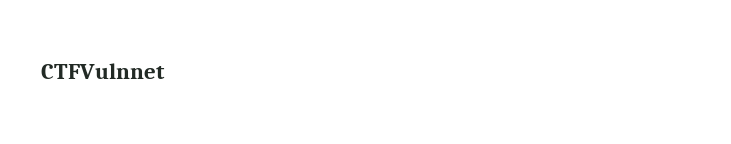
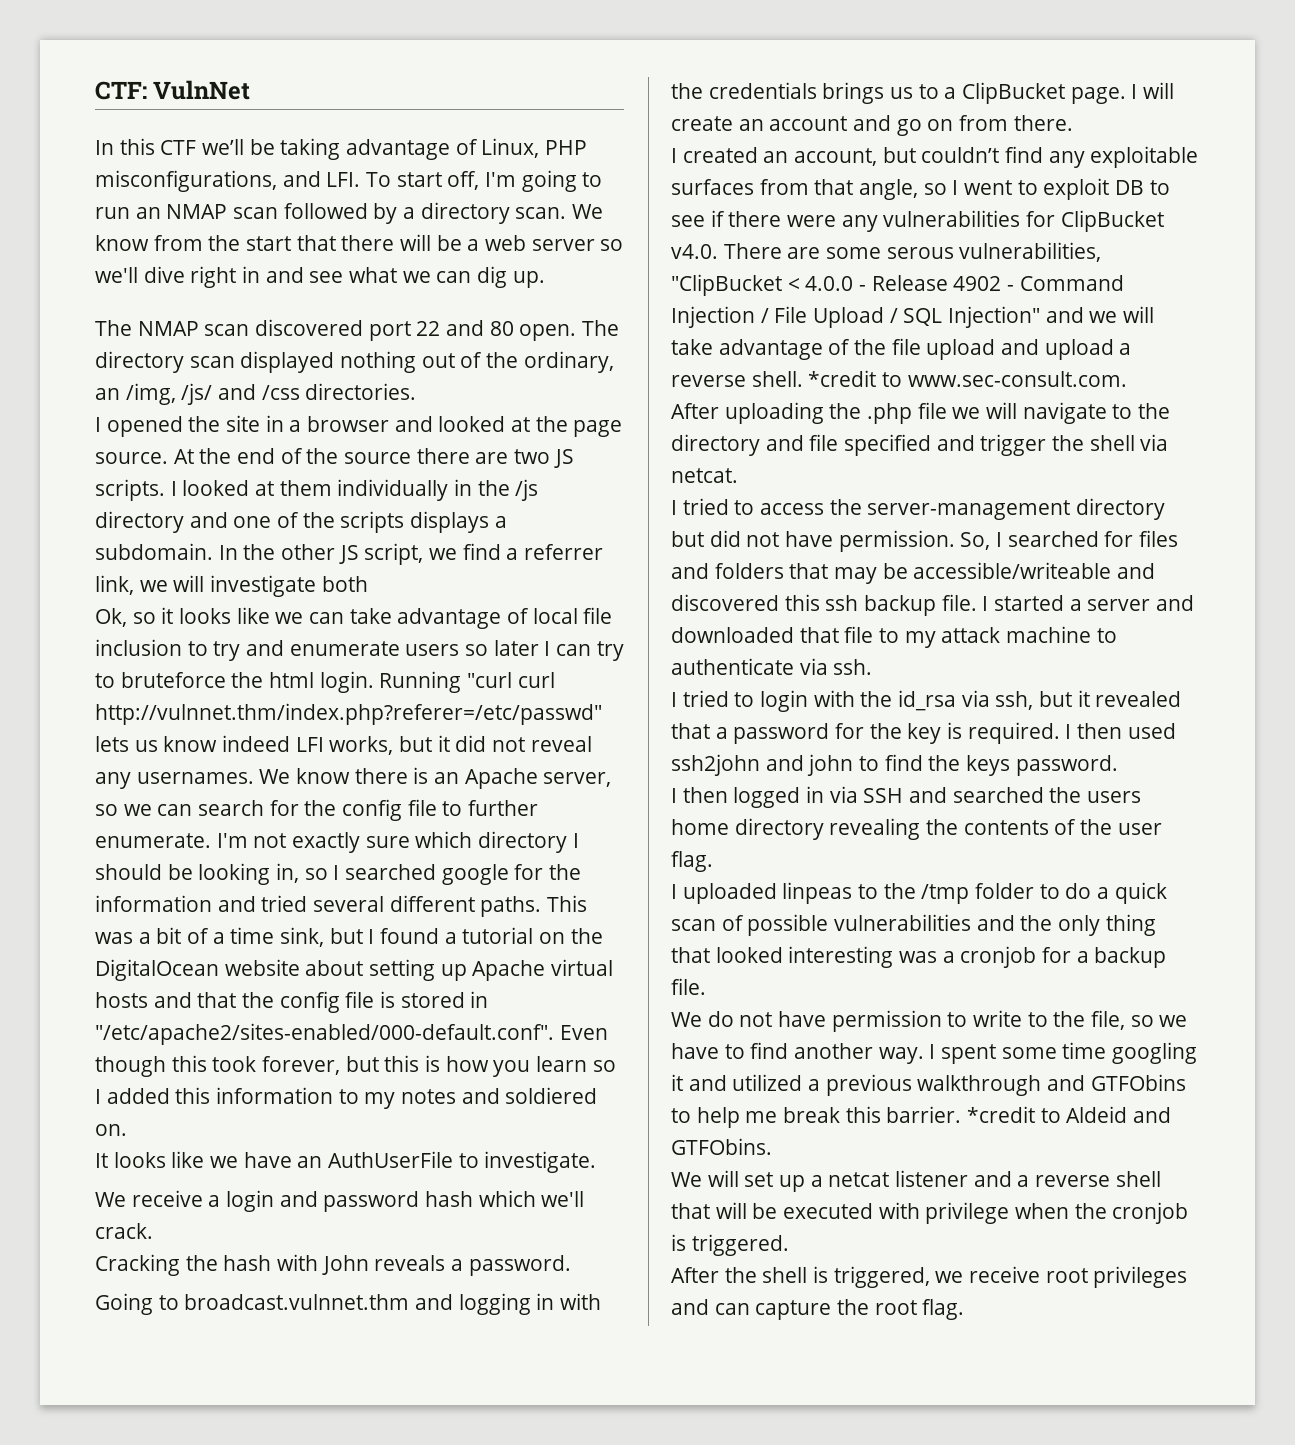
- CTFVulnnet
+ CTF: VulnNet
+ In this CTF we’ll be taking advantage of Linux, PHP misconfigurations, and LFI. To start off, I'm going to run an NMAP scan followed by a directory scan. We know from the start that there will be a web server so we'll dive right in and see what we can dig up.
+ The NMAP scan discovered port 22 and 80 open. The directory scan displayed nothing out of the ordinary, an /img, /js/ and /css directories.
+ I opened the site in a browser and looked at the page source. At the end of the source there are two JS scripts. I looked at them individually in the /js directory and one of the scripts displays a subdomain. In the other JS script, we find a referrer link, we will investigate both
+ Ok, so it looks like we can take advantage of local file inclusion to try and enumerate users so later I can try to bruteforce the html login. Running "curl curl http://vulnnet.thm/index.php?referer=/etc/passwd" lets us know indeed LFI works, but it did not reveal any usernames. We know there is an Apache server, so we can search for the config file to further enumerate. I'm not exactly sure which directory I should be looking in, so I searched google for the information and tried several different paths. This was a bit of a time sink, but I found a tutorial on the DigitalOcean website about setting up Apache virtual hosts and that the config file is stored in "/etc/apache2/sites-enabled/000-default.conf". Even though this took forever, but this is how you learn so I added this information to my notes and soldiered on.
+ It looks like we have an AuthUserFile to investigate.
+ We receive a login and password hash which we'll crack.
+ Cracking the hash with John reveals a password.
+ Going to broadcast.vulnnet.thm and logging in with the credentials brings us to a ClipBucket page. I will create an account and go on from there.
+ I created an account, but couldn’t find any exploitable surfaces from that angle, so I went to exploit DB to see if there were any vulnerabilities for ClipBucket v4.0. There are some serous vulnerabilities, "ClipBucket < 4.0.0 - Release 4902 - Command Injection / File Upload / SQL Injection" and we will take advantage of the file upload and upload a reverse shell. *credit to www.sec-consult.com.
+ After uploading the .php file we will navigate to the directory and file specified and trigger the shell via netcat.
+ I tried to access the server-management directory but did not have permission. So, I searched for files and folders that may be accessible/writeable and discovered this ssh backup file. I started a server and downloaded that file to my attack machine to authenticate via ssh.
+ I tried to login with the id_rsa via ssh, but it revealed that a password for the key is required. I then used ssh2john and john to find the keys password.
+ I then logged in via SSH and searched the users home directory revealing the contents of the user flag.
+ I uploaded linpeas to the /tmp folder to do a quick scan of possible vulnerabilities and the only thing that looked interesting was a cronjob for a backup file.
+ We do not have permission to write to the file, so we have to find another way. I spent some time googling it and utilized a previous walkthrough and GTFObins to help me break this barrier. *credit to Aldeid and GTFObins.
+ We will set up a netcat listener and a reverse shell that will be executed with privilege when the cronjob is triggered.
+ After the shell is triggered, we receive root privileges and can capture the root flag.

